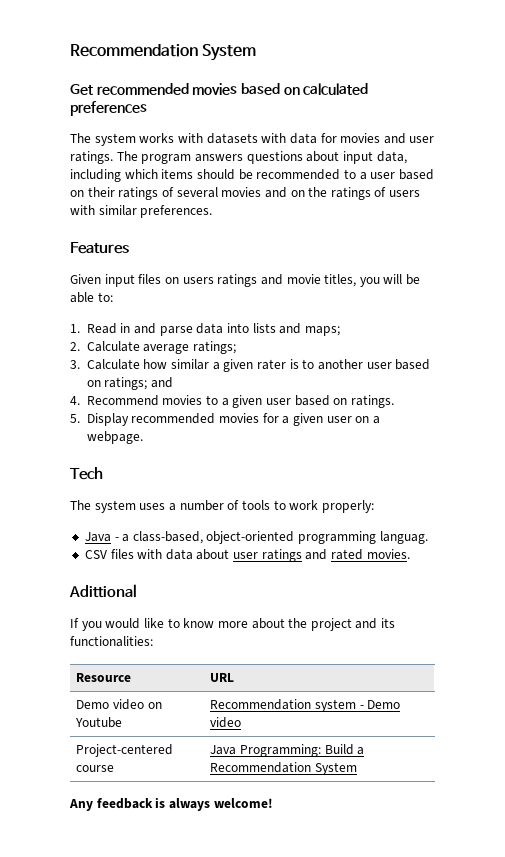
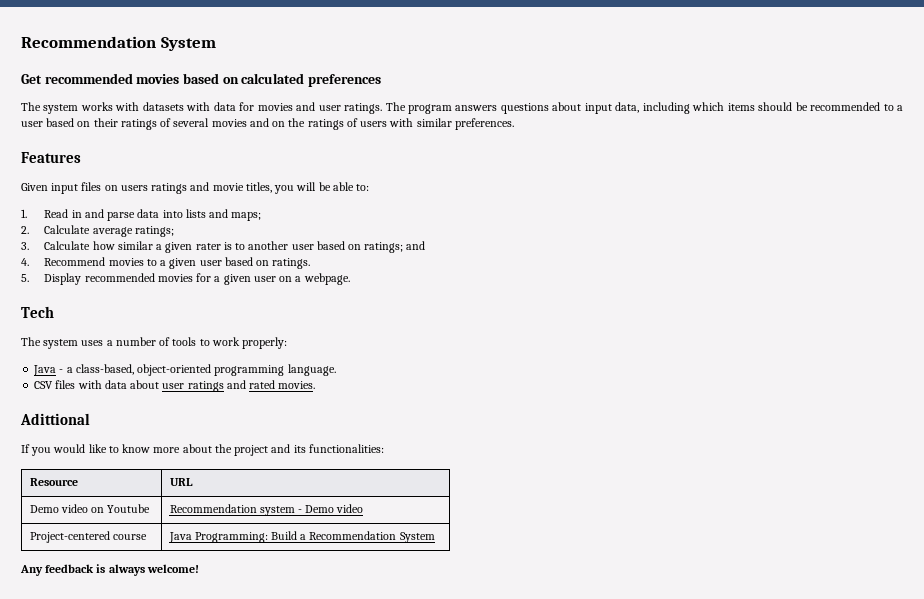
- Java - a class-based, object-oriented programming languag.
+ Java - a class-based, object-oriented programming language.

